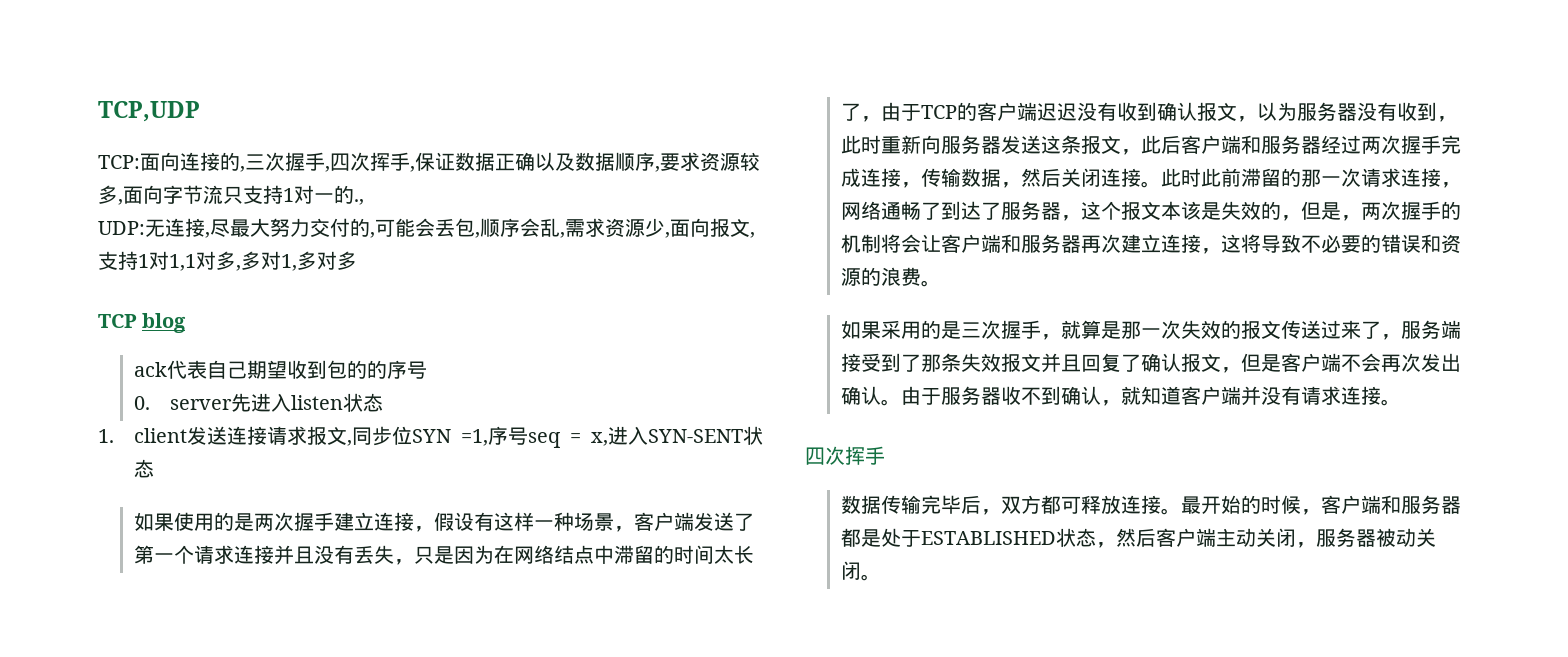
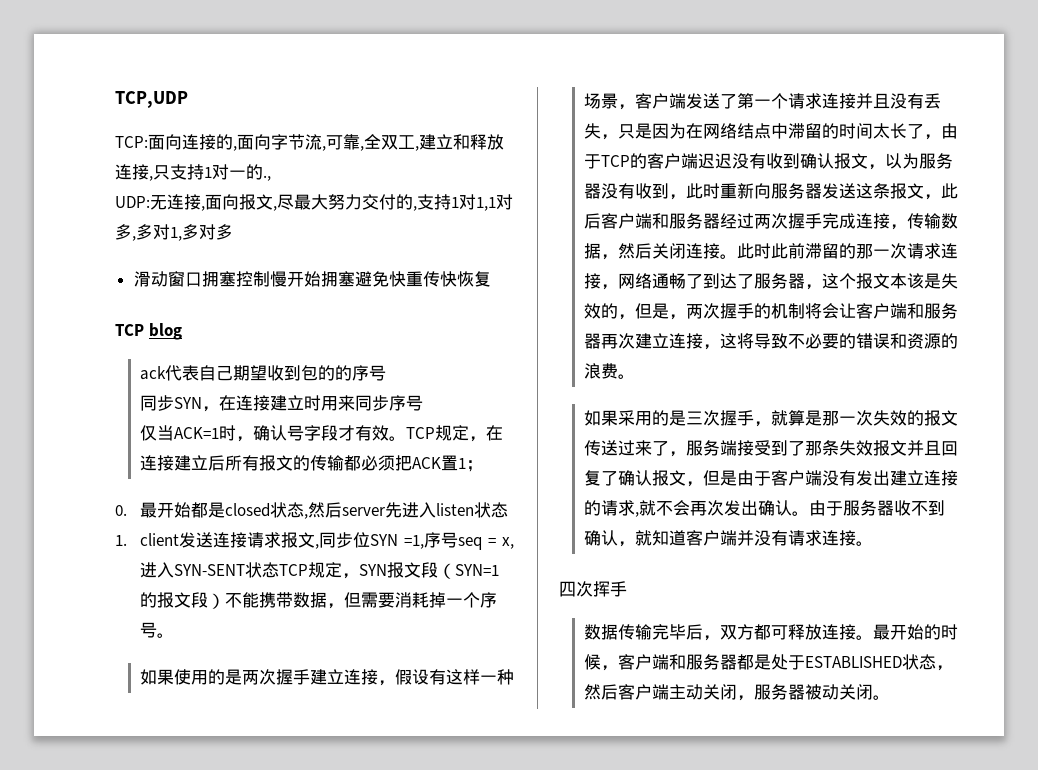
- TCP:面向连接的,三次握手,四次挥手,保证数据正确以及数据顺序,要求资源较多,面向字节流只支持1对一的.,
+ TCP:面向连接的,面向字节流,可靠,全双工,建立和释放连接,只支持1对一的.,
- UDP:无连接,尽最大努力交付的,可能会丢包,顺序会乱,需求资源少,面向报文,支持1对1,1对多,多对1,多对多
+ UDP:无连接,面向报文,尽最大努力交付的,支持1对1,1对多,多对1,多对多
+ 滑动窗口拥塞控制慢开始拥塞避免快重传快恢复
- 0. server先进入listen状态
+ 同步SYN，在连接建立时用来同步序号
+ 仅当ACK=1时，确认号字段才有效。TCP规定，在连接建立后所有报文的传输都必须把ACK置1；
+ 0.最开始都是closed状态,然后server先进入listen状态
- 1. client发送连接请求报文,同步位SYN =1,序号seq = x,进入SYN-SENT状态
+ 1. client发送连接请求报文,同步位SYN =1,序号seq = x,进入SYN-SENT状态TCP规定，SYN报文段（SYN=1的报文段）不能携带数据，但需要消耗掉一个序号。
- 如果采用的是三次握手，就算是那一次失效的报文传送过来了，服务端接受到了那条失效报文并且回复了确认报文，但是客户端不会再次发出确认。
+ 如果采用的是三次握手，就算是那一次失效的报文传送过来了，服务端接受到了那条失效报文并且回复了确认报文，但是由于客户端没有发出建立连接的请求,就不会再次发出确认。

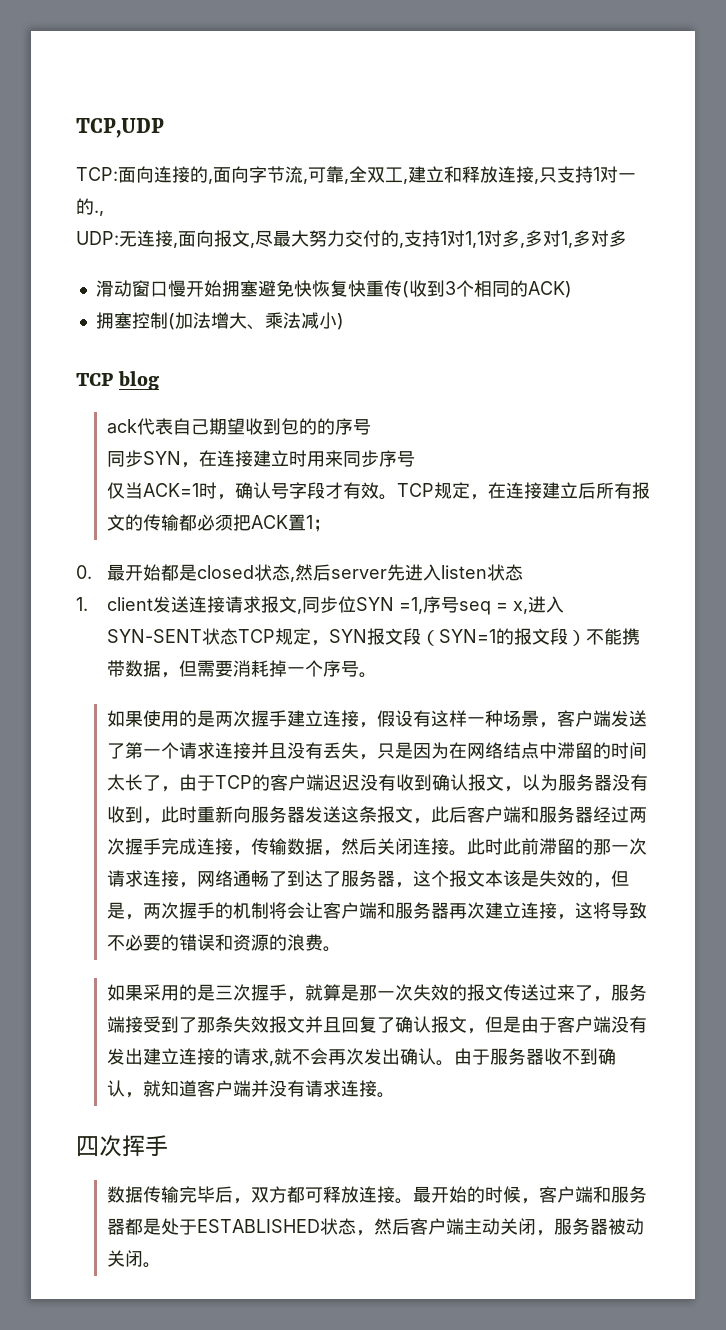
- 滑动窗口拥塞控制慢开始拥塞避免快重传快恢复
+ 滑动窗口慢开始拥塞避免快恢复快重传(收到3个相同的ACK)
+ 拥塞控制(加法增大、乘法减小)

